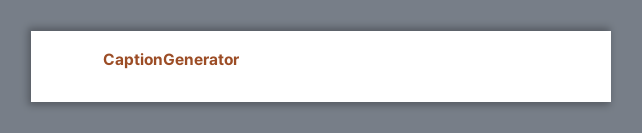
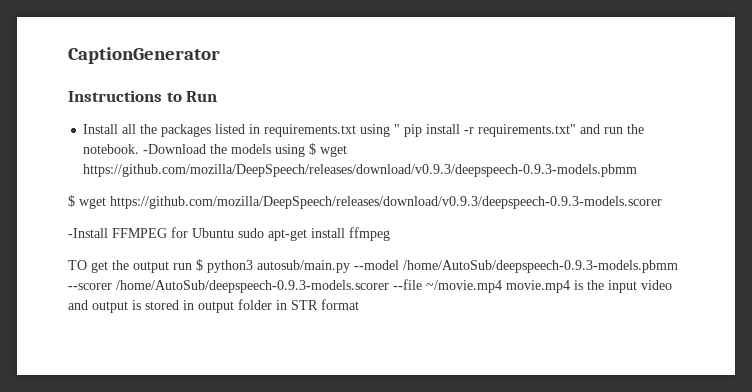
+ Instructions to Run
+ Install all the packages listed in requirements.txt using " pip install -r requirements.txt" and run the notebook. -Download the models using $ wget https://github.com/mozilla/DeepSpeech/releases/download/v0.9.3/deepspeech-0.9.3-models.pbmm
+ $ wget https://github.com/mozilla/DeepSpeech/releases/download/v0.9.3/deepspeech-0.9.3-models.scorer
+ -Install FFMPEG for Ubuntu sudo apt-get install ffmpeg
+ TO get the output run $ python3 autosub/main.py --model /home/AutoSub/deepspeech-0.9.3-models.pbmm --scorer /home/AutoSub/deepspeech-0.9.3-models.scorer --file ~/movie.mp4 movie.mp4 is the input video and output is stored in output folder in STR format

